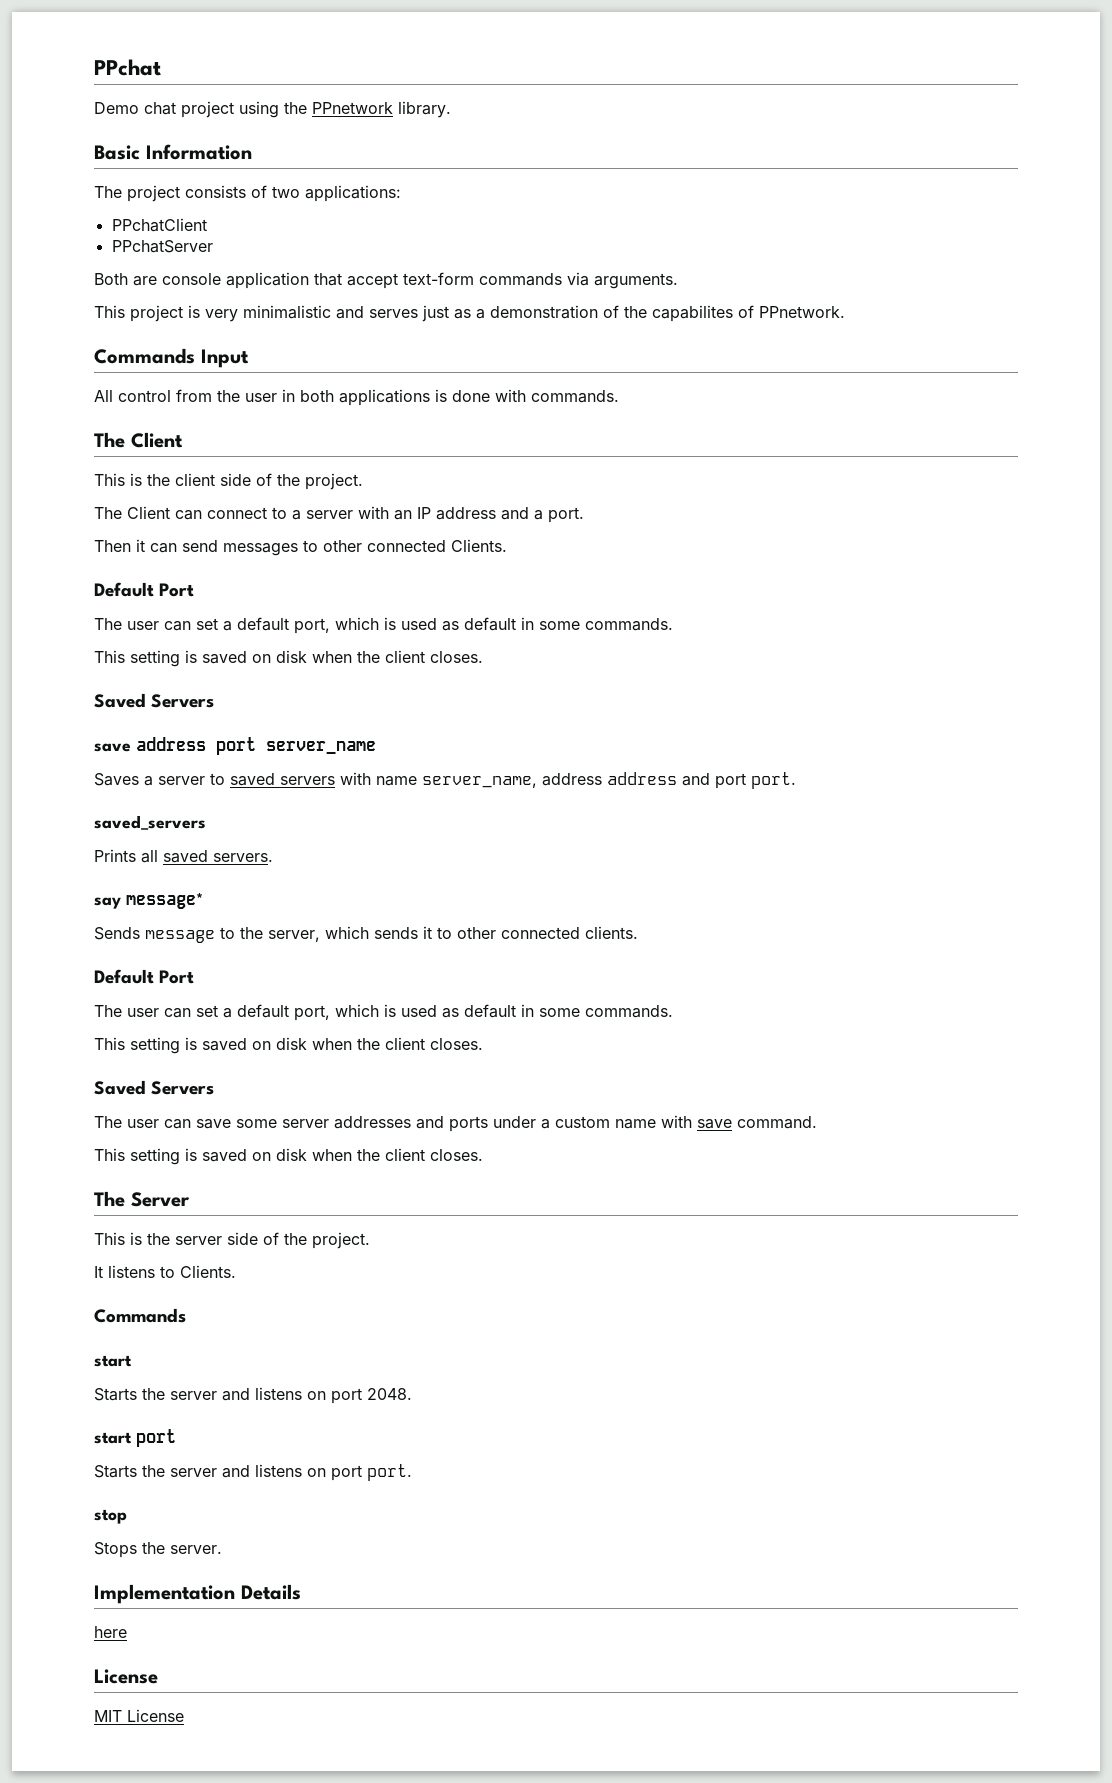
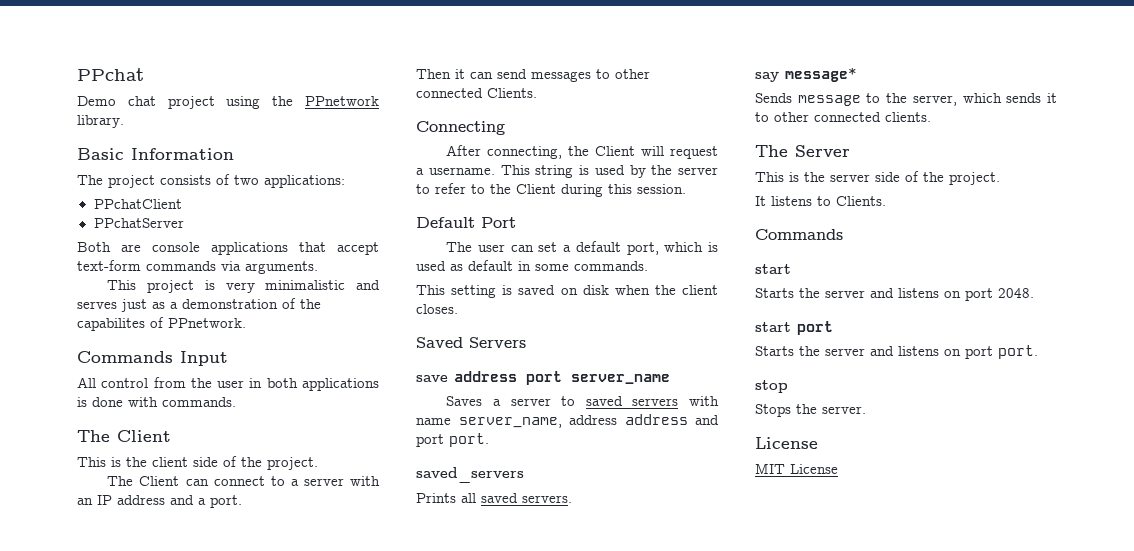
- Both are console application that accept text-form commands via arguments.
+ Both are console applications that accept text-form commands via arguments.
+ Connecting
+ After connecting, the Client will request a username. This string is used by the server to refer to the Client during this session.
  Sends message to the server, which sends it to other connected clients.
- Default Port
- The user can set a default port, which is used as default in some commands.
- This setting is saved on disk when the client closes.
- Saved Servers
- The user can save some server addresses and ports under a custom name with save command.
- This setting is saved on disk when the client closes.
- Implementation Details
- here

